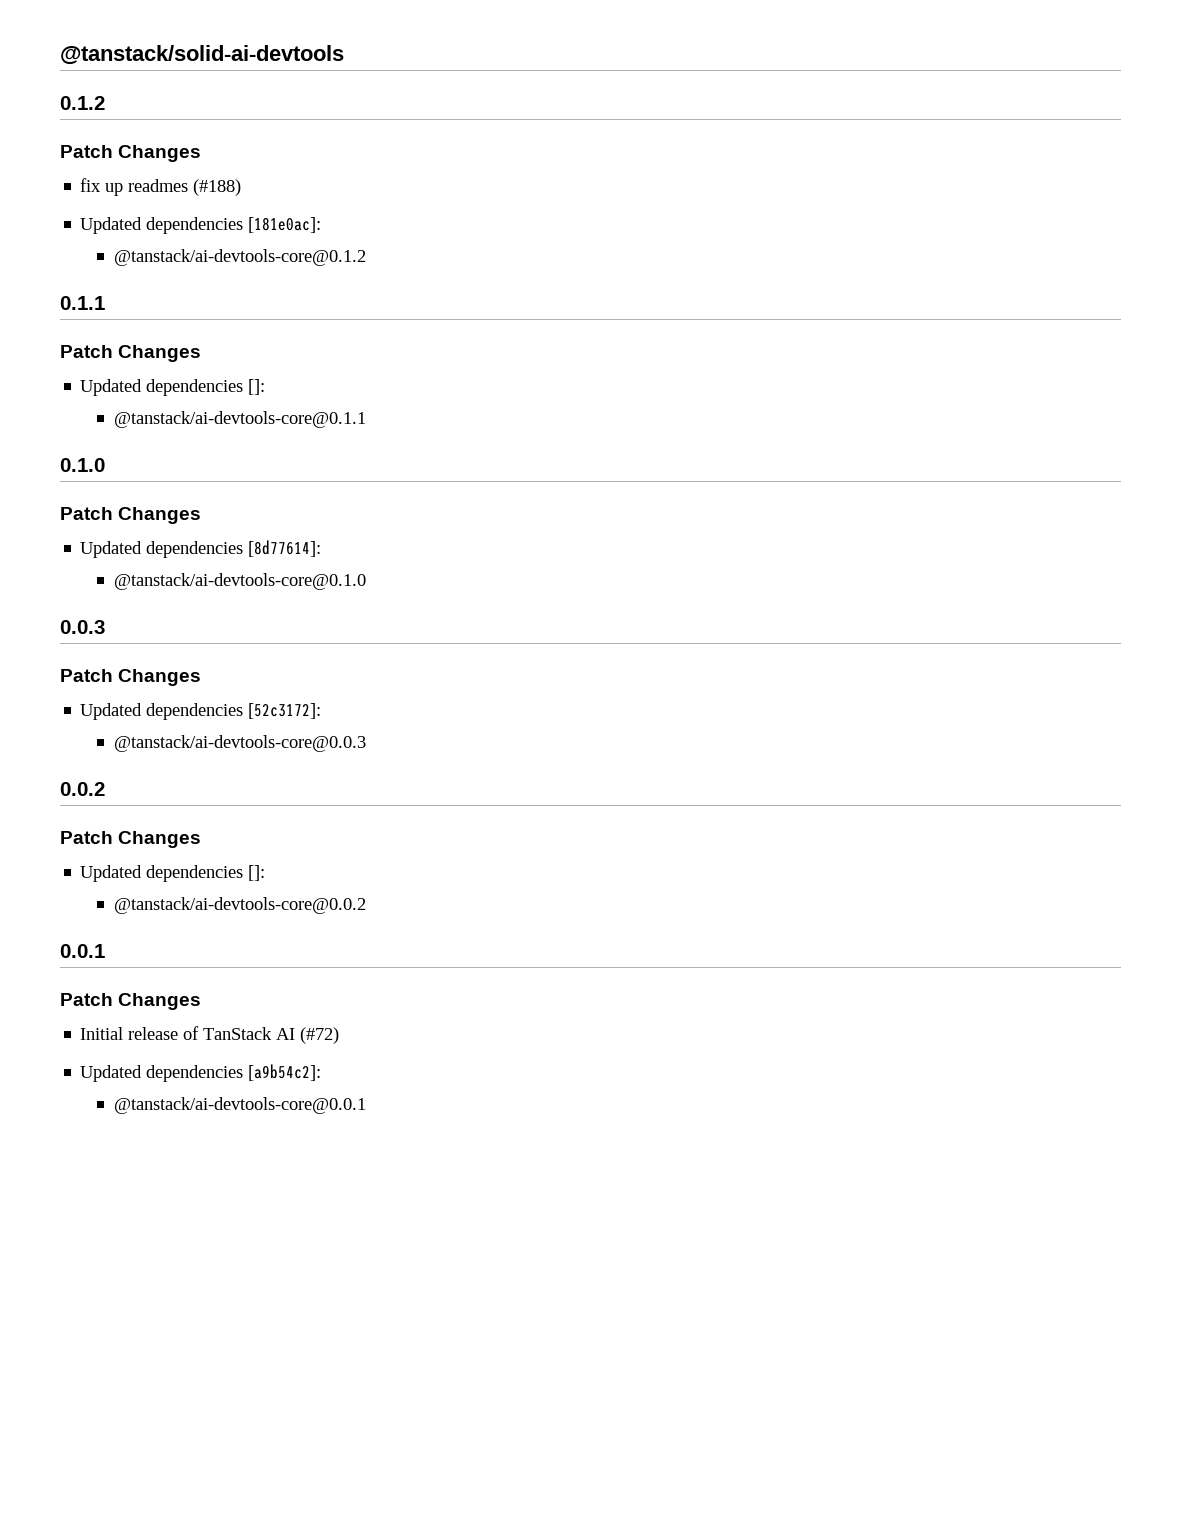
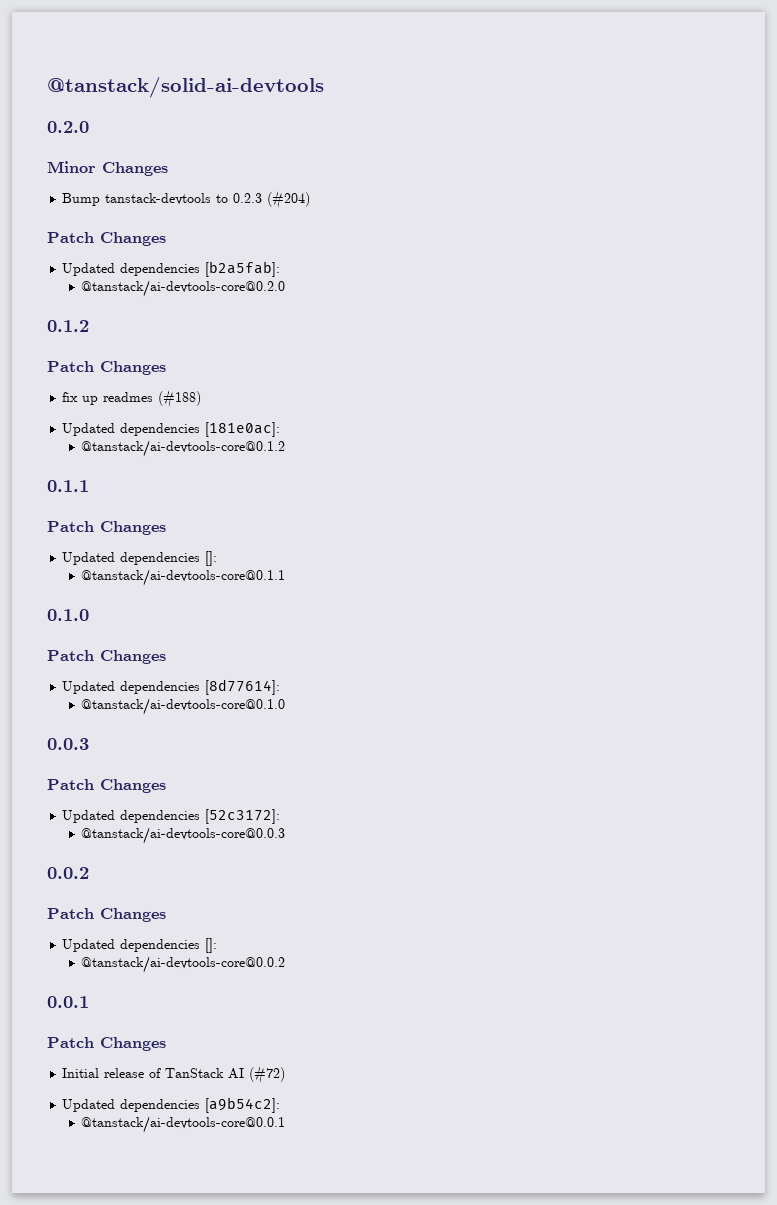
+ 0.2.0
+ Minor Changes
+ Bump tanstack-devtools to 0.2.3 (#204)
+ Patch Changes
+ Updated dependencies [b2a5fab]:
+ @tanstack/ai-devtools-core@0.2.0

